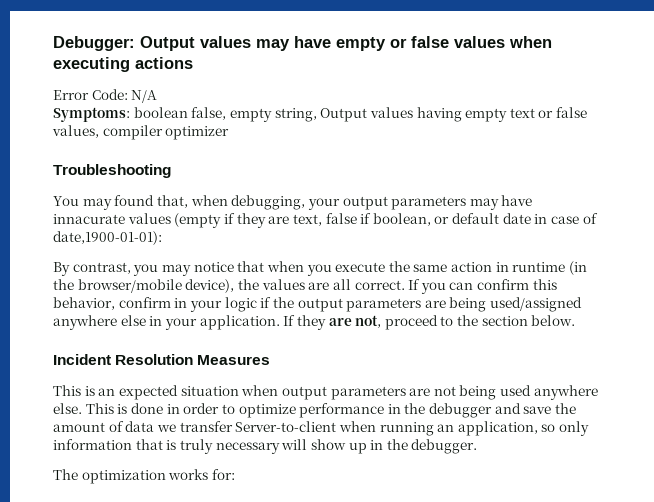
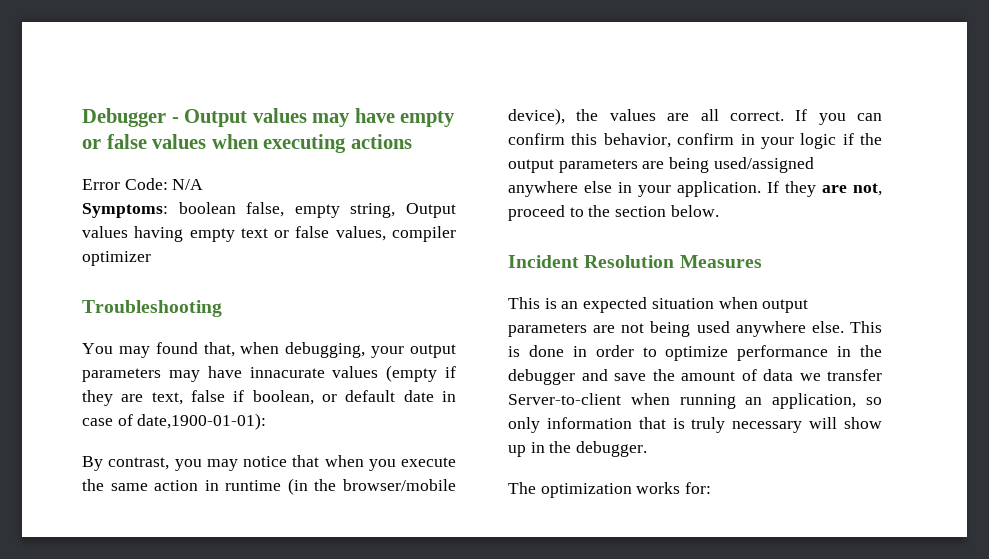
- Debugger: Output values may have empty or false values when executing actions
+ Debugger - Output values may have empty or false values when executing actions

